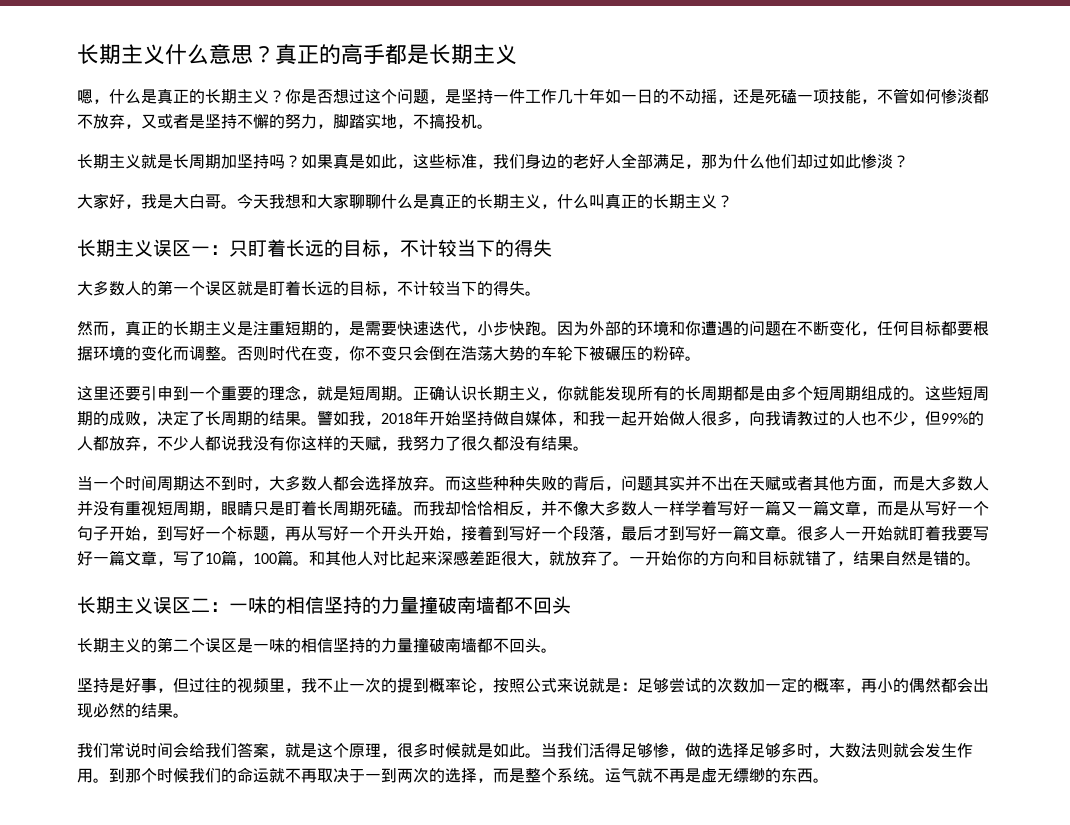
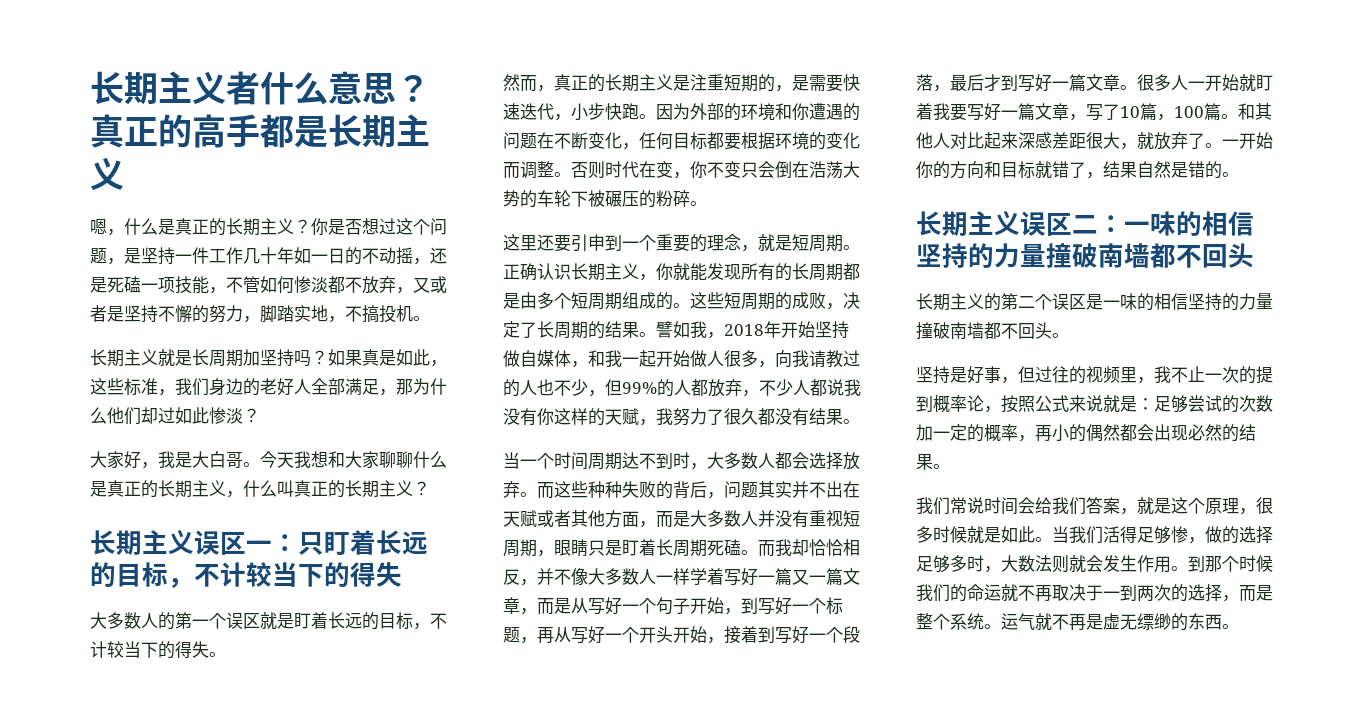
- 长期主义什么意思？
+ 长期主义者什么意思？

